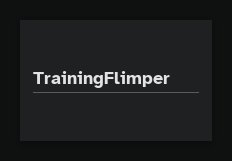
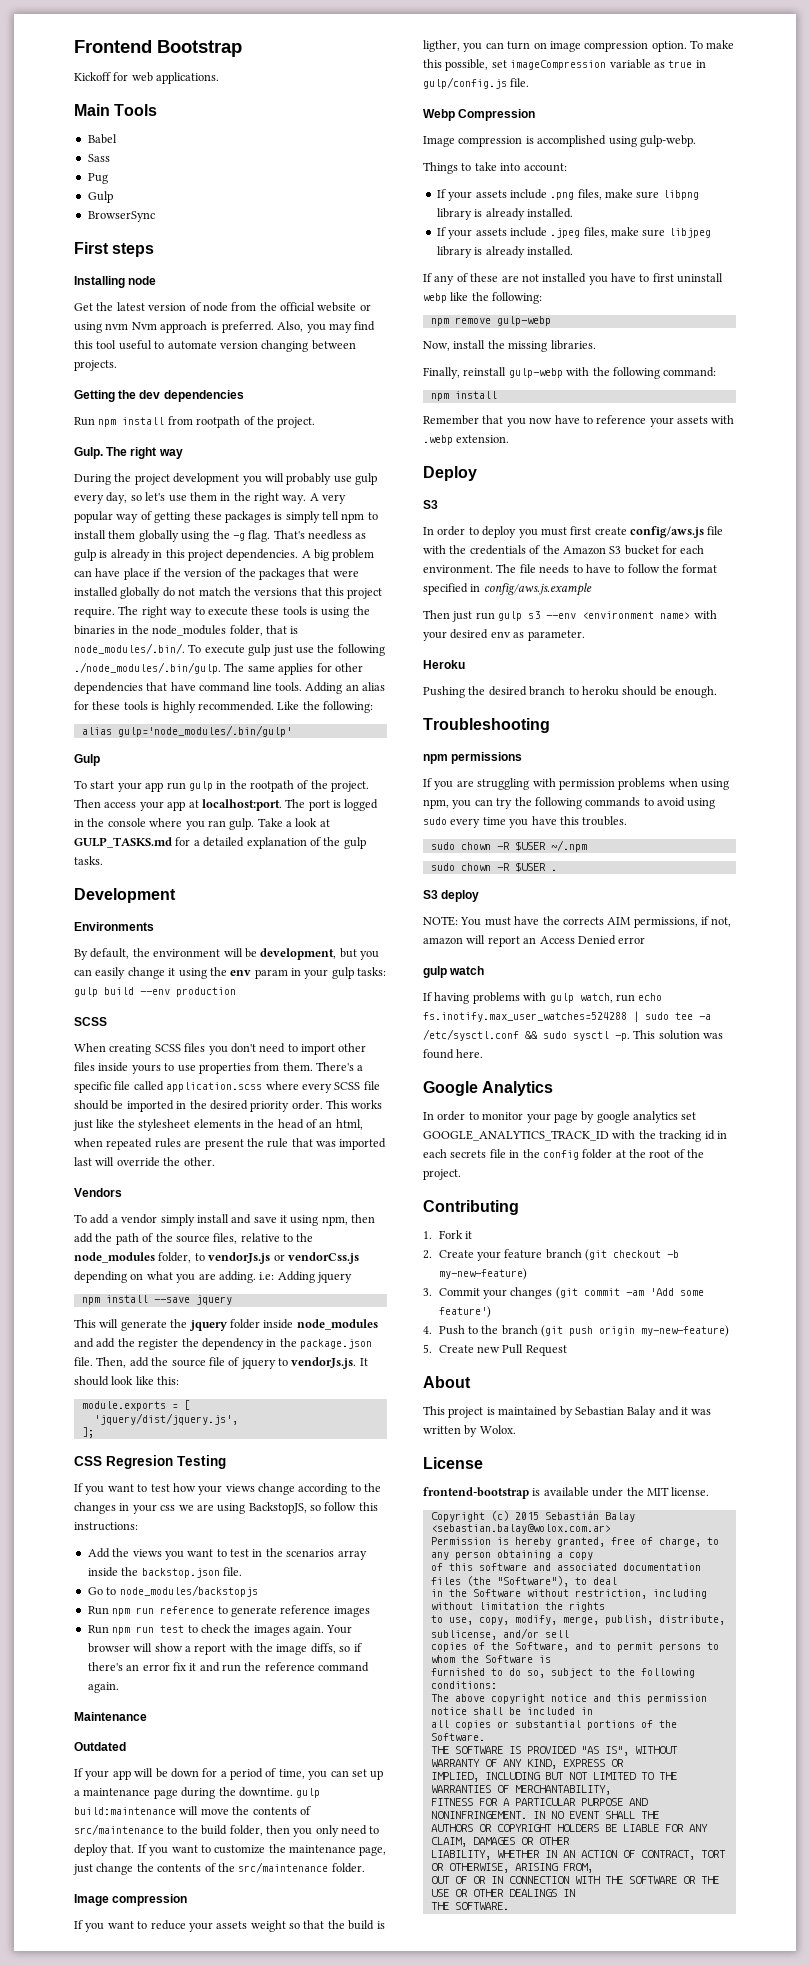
- TrainingFlimper
+ Frontend Bootstrap
+ Kickoff for web applications.
+ Main Tools
+ Babel
+ Sass
+ Pug
+ Gulp
+ BrowserSync
+ First steps
+ Installing node
+ Get the latest version of node from the official website or using nvm Nvm approach is preferred. Also, you may find this tool useful to automate version changing between projects.
+ Getting the dev dependencies
+ Run npm install from rootpath of the project.
+ Gulp. The right way
+ During the project development you will probably use gulp every day, so let's use them in the right way. A very popular way of getting these packages is simply tell npm to install them globally using the -g flag. That's needless as gulp is already in this project dependencies. A big problem can have place if the version of the packages that were installed globally do not match the versions that this project require. The right way to execute these tools is using the binaries in the node_modules folder, that is node_modules/.bin/. To execute gulp just use the following ./node_modules/.bin/gulp. The same applies for other dependencies that have command line tools. Adding an alias for these tools is highly recommended. Like the following:
+ alias gulp='node_modules/.bin/gulp'
+ Gulp
+ To start your app run gulp in the rootpath of the project. Then access your app at localhost:port. The port is logged in the console where you ran gulp. Take a look at GULP_TASKS.md for a detailed explanation of the gulp tasks.
+ Development
+ Environments
+ By default, the environment will be development, but you can easily change it using the env param in your gulp tasks: gulp build --env production
+ SCSS
+ When creating SCSS files you don't need to import other files inside yours to use properties from them. There's a specific file called application.scss where every SCSS file should be imported in the desired priority order. This works just like the stylesheet elements in the head of an html, when repeated rules are present the rule that was imported last will override the other.
+ Vendors
+ To add a vendor simply install and save it using npm, then add the path of the source files, relative to the node_modules folder, to vendorJs.js or vendorCss.js depending on what you are adding. i.e: Adding jquery
+ npm install --save jquery
+ This will generate the jquery folder inside node_modules and add the register the dependency in the package.json file. Then, add the source file of jquery to vendorJs.js. It should look like this:
+ module.exports = [
+ 'jquery/dist/jquery.js',
+ ];
+ CSS Regresion Testing
+ If you want to test how your views change according to the changes in your css we are using BackstopJS, so follow this instructions:
+ Add the views you want to test in the scenarios array inside the backstop.json file.
+ Go to node_modules/backstopjs
+ Run npm run reference to generate reference images
+ Run npm run test to check the images again. Your browser will show a report with the image diffs, so if there's an error fix it and run the reference command again.
+ Maintenance
+ Outdated
+ If your app will be down for a period of time, you can set up a maintenance page during the downtime. gulp build:maintenance will move the contents of src/maintenance to the build folder, then you only need to deploy that. If you want to customize the maintenance page, just change the contents of the src/maintenance folder.
+ Image compression
+ If you want to reduce your assets weight so that the build is ligther, you can turn on image compression option. To make this possible, set imageCompression variable as true in gulp/config.js file.
+ Webp Compression
+ Image compression is accomplished using gulp-webp.
+ Things to take into account:
+ If your assets include .png files, make sure libpng library is already installed.
+ If your assets include .jpeg files, make sure libjpeg library is already installed.
+ If any of these are not installed you have to first uninstall webp like the following:
+ npm remove gulp-webp
+ Now, install the missing libraries.
+ Finally, reinstall gulp-webp with the following command:
+ npm install
+ Remember that you now have to reference your assets with .webp extension.
+ Deploy
+ S3
+ In order to deploy you must first create config/aws.js file with the credentials of the Amazon S3 bucket for each environment. The file needs to have to follow the format specified in config/aws.js.example
+ Then just run gulp s3 --env <environment name> with your desired env as parameter.
+ Heroku
+ Pushing the desired branch to heroku should be enough.
+ Troubleshooting
+ npm permissions
+ If you are struggling with permission problems when using npm, you can try the following commands to avoid using sudo every time you have this troubles.
+ sudo chown -R $USER ~/.npm
+ sudo chown -R $USER .
+ S3 deploy
+ NOTE: You must have the corrects AIM permissions, if not, amazon will report an Access Denied error
+ gulp watch
+ If having problems with gulp watch, run echo fs.inotify.max_user_watches=524288 | sudo tee -a /etc/sysctl.conf && sudo sysctl -p. This solution was found here.
+ Google Analytics
+ In order to monitor your page by google analytics set GOOGLE_ANALYTICS_TRACK_ID with the tracking id in each secrets file in the config folder at the root of the project.
+ Contributing
+ 1. Fork it
+ 2. Create your feature branch (git checkout -b my-new-feature)
+ 3. Commit your changes (git commit -am 'Add some feature')
+ 4. Push to the branch (git push origin my-new-feature)
+ 5. Create new Pull Request
+ About
+ This project is maintained by Sebastian Balay and it was written by Wolox.
+ License
+ frontend-bootstrap is available under the MIT license.
+ Copyright (c) 2015 Sebastián Balay <sebastian.balay@wolox.com.ar>
+ Permission is hereby granted, free of charge, to any person obtaining a copy
+ of this software and associated documentation files (the "Software"), to deal
+ in the Software without restriction, including without limitation the rights
+ to use, copy, modify, merge, publish, distribute, sublicense, and/or sell
+ copies of the Software, and to permit persons to whom the Software is
+ furnished to do so, subject to the following conditions:
+ The above copyright notice and this permission notice shall be included in
+ all copies or substantial portions of the Software.
+ THE SOFTWARE IS PROVIDED "AS IS", WITHOUT WARRANTY OF ANY KIND, EXPRESS OR
+ IMPLIED, INCLUDING BUT NOT LIMITED TO THE WARRANTIES OF MERCHANTABILITY,
+ FITNESS FOR A PARTICULAR PURPOSE AND NONINFRINGEMENT. IN NO EVENT SHALL THE
+ AUTHORS OR COPYRIGHT HOLDERS BE LIABLE FOR ANY CLAIM, DAMAGES OR OTHER
+ LIABILITY, WHETHER IN AN ACTION OF CONTRACT, TORT OR OTHERWISE, ARISING FROM,
+ OUT OF OR IN CONNECTION WITH THE SOFTWARE OR THE USE OR OTHER DEALINGS IN
+ THE SOFTWARE.

